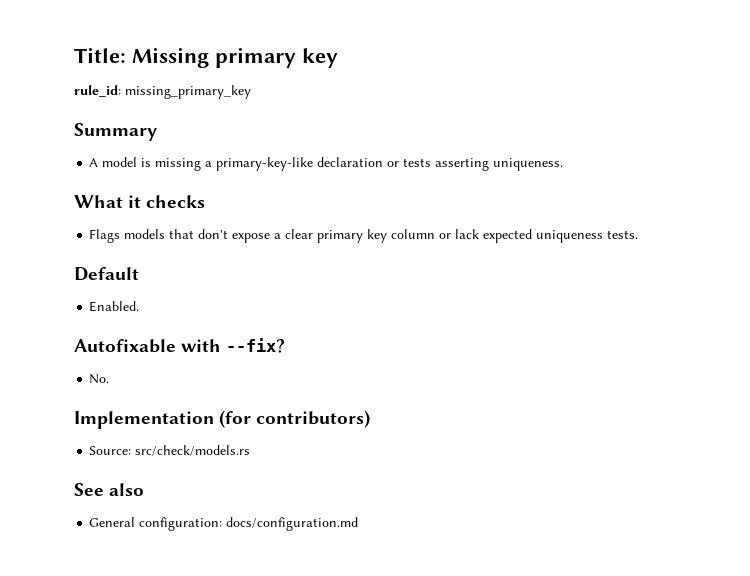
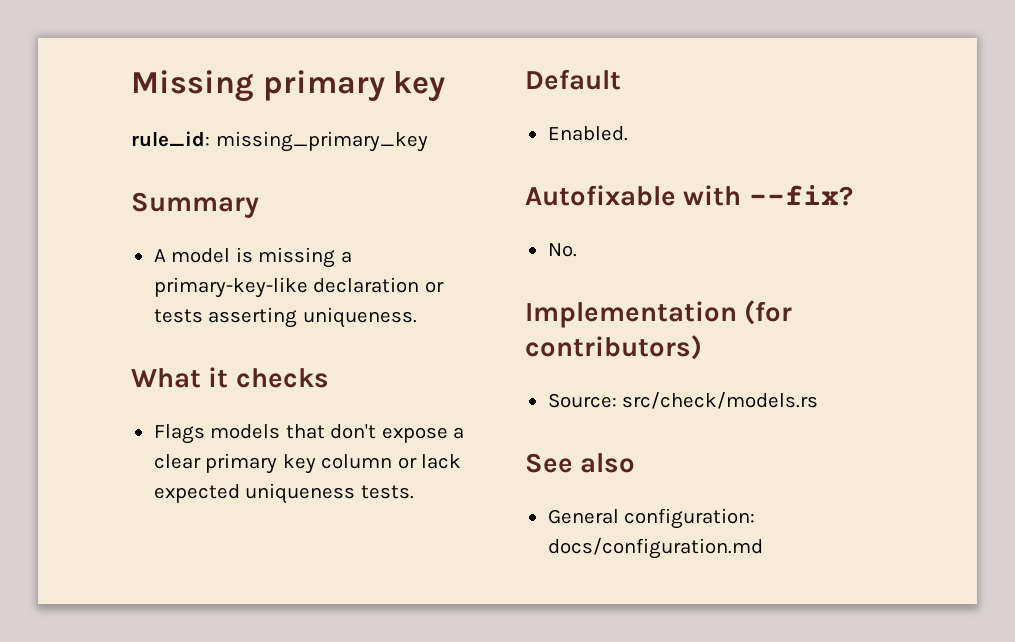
- Title: Missing primary key
+ Missing primary key

